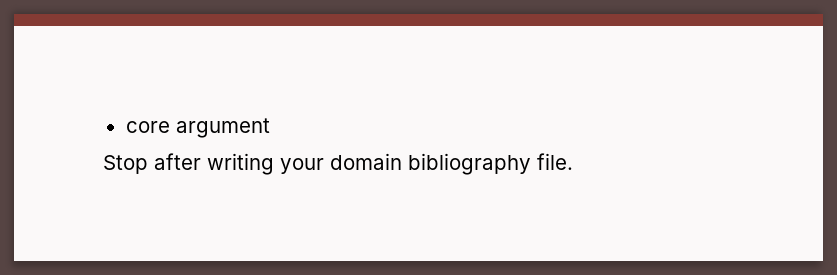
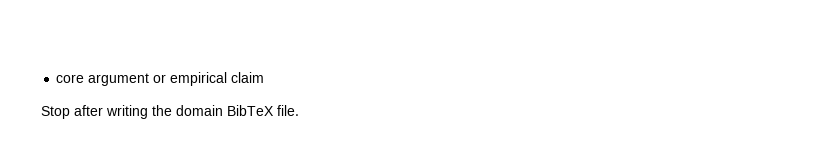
- core argument
+ core argument or empirical claim
- Stop after writing your domain bibliography file.
+ Stop after writing the domain BibTeX file.

